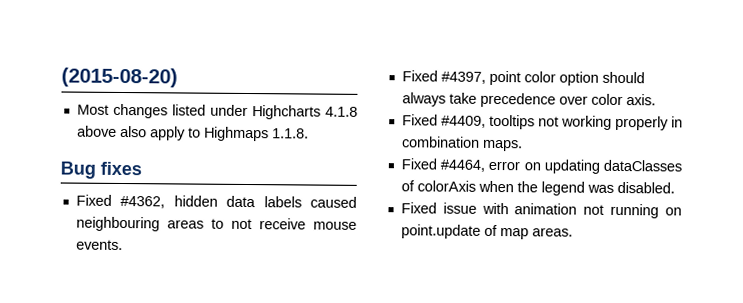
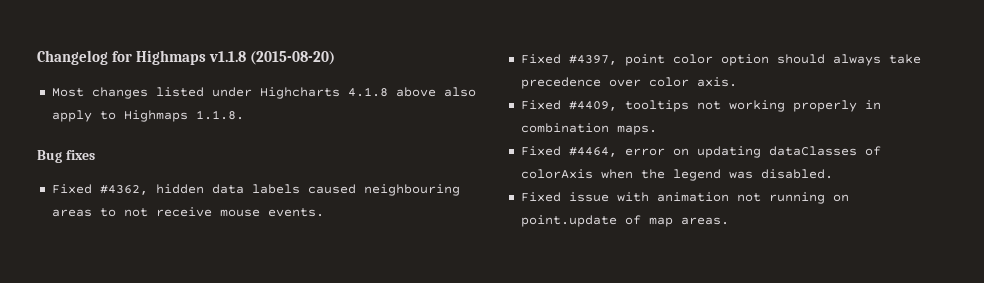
- (2015-08-20)
+ Changelog for Highmaps v1.1.8 (2015-08-20)

